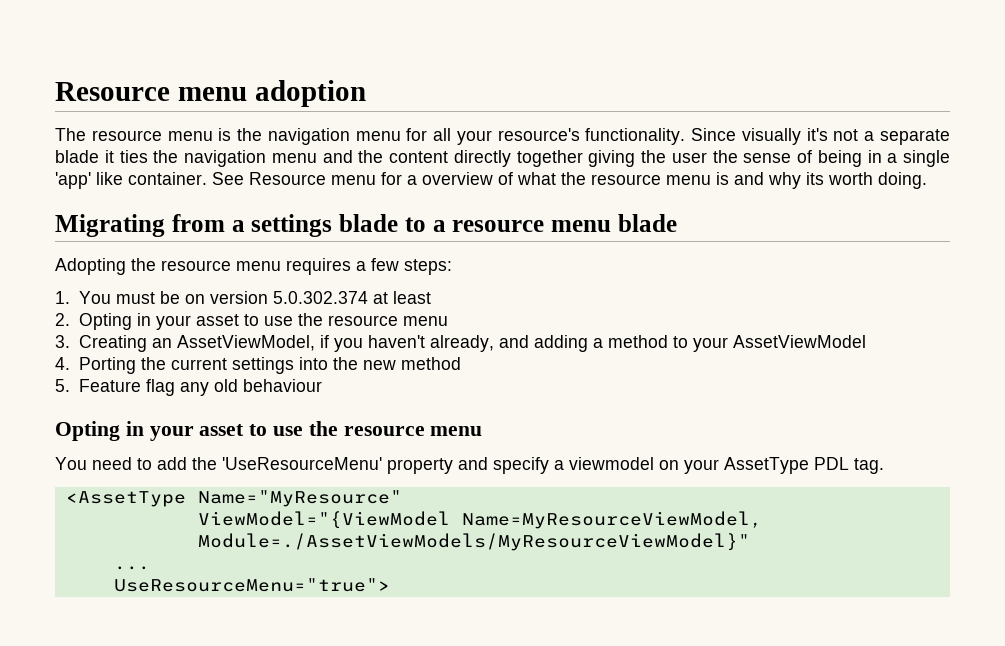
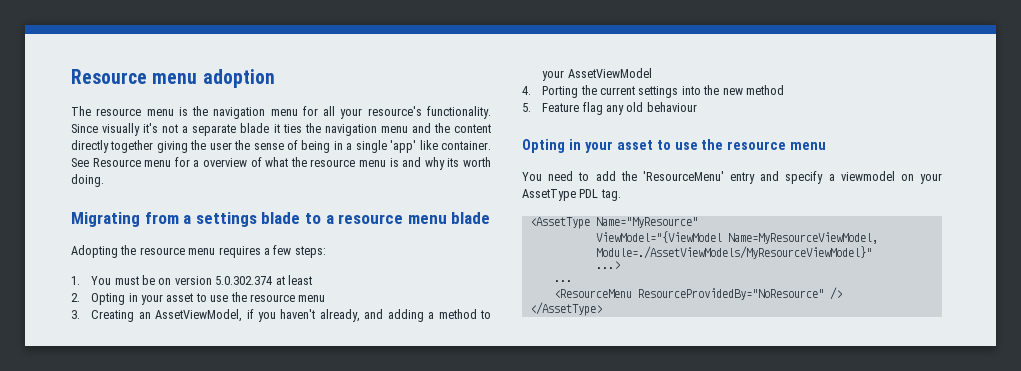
- You need to add the 'UseResourceMenu' property and specify a viewmodel on your AssetType PDL tag.
+ You need to add the 'ResourceMenu' entry and specify a viewmodel on your AssetType PDL tag.
+ ...>
- UseResourceMenu="true">
+ <ResourceMenu ResourceProvidedBy="NoResource" />
+ </AssetType>

